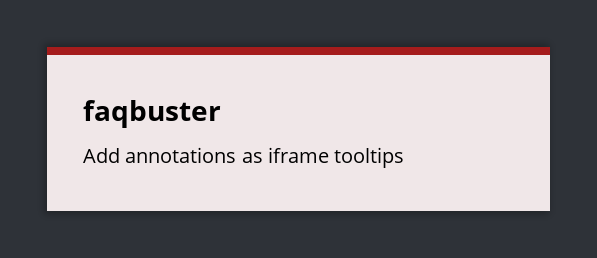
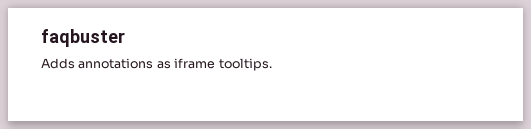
- Add annotations as iframe tooltips
+ Adds annotations as iframe tooltips.

